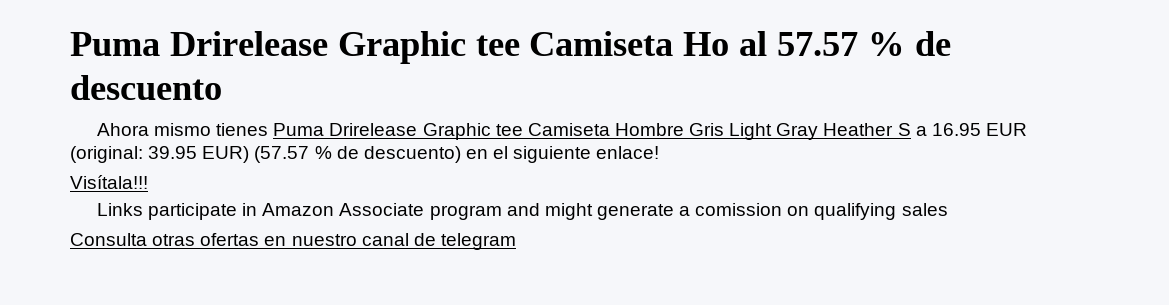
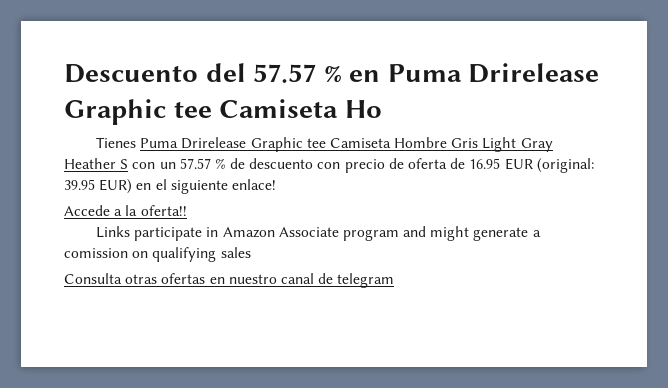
- Puma Drirelease Graphic tee Camiseta Ho al 57.57 % de descuento
- Ahora mismo tienes Puma Drirelease Graphic tee Camiseta Hombre Gris Light Gray Heather S a 16.95 EUR (original: 39.95 EUR) (57.57 % de descuento) en el siguiente enlace!
+ Descuento del 57.57 % en Puma Drirelease Graphic tee Camiseta Ho
+ Tienes Puma Drirelease Graphic tee Camiseta Hombre Gris Light Gray Heather S con un 57.57 % de descuento con precio de oferta de 16.95 EUR (original: 39.95 EUR) en el siguiente enlace!
- Visítala!!!
+ Accede a la oferta!!

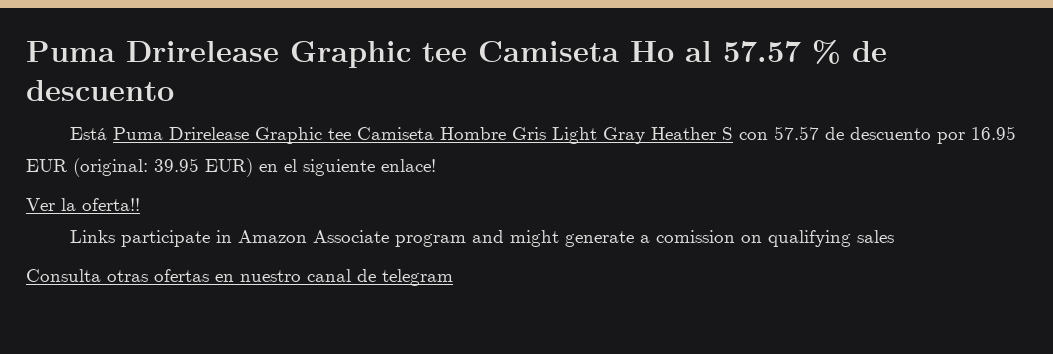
- Descuento del 57.57 % en Puma Drirelease Graphic tee Camiseta Ho
- Tienes Puma Drirelease Graphic tee Camiseta Hombre Gris Light Gray Heather S con un 57.57 % de descuento con precio de oferta de 16.95 EUR (original: 39.95 EUR) en el siguiente enlace!
+ Puma Drirelease Graphic tee Camiseta Ho al 57.57 % de descuento
+ Está Puma Drirelease Graphic tee Camiseta Hombre Gris Light Gray Heather S con 57.57 de descuento por 16.95 EUR (original: 39.95 EUR) en el siguiente enlace!
- Accede a la oferta!!
+ Ver la oferta!!

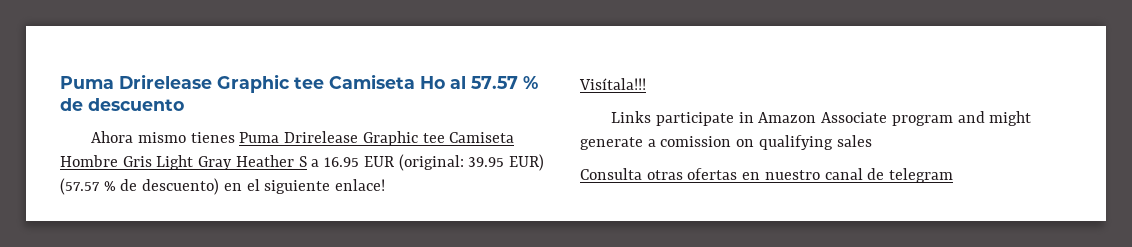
- Está Puma Drirelease Graphic tee Camiseta Hombre Gris Light Gray Heather S con 57.57 de descuento por 16.95 EUR (original: 39.95 EUR) en el siguiente enlace!
+ Ahora mismo tienes Puma Drirelease Graphic tee Camiseta Hombre Gris Light Gray Heather S a 16.95 EUR (original: 39.95 EUR) (57.57 % de descuento) en el siguiente enlace!
- Ver la oferta!!
+ Visítala!!!

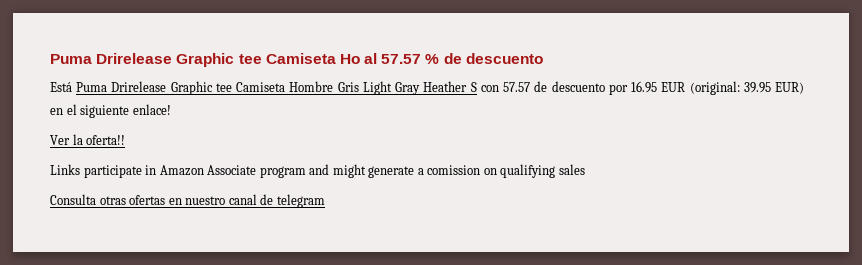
- Ahora mismo tienes Puma Drirelease Graphic tee Camiseta Hombre Gris Light Gray Heather S a 16.95 EUR (original: 39.95 EUR) (57.57 % de descuento) en el siguiente enlace!
+ Está Puma Drirelease Graphic tee Camiseta Hombre Gris Light Gray Heather S con 57.57 de descuento por 16.95 EUR (original: 39.95 EUR) en el siguiente enlace!
- Visítala!!!
+ Ver la oferta!!

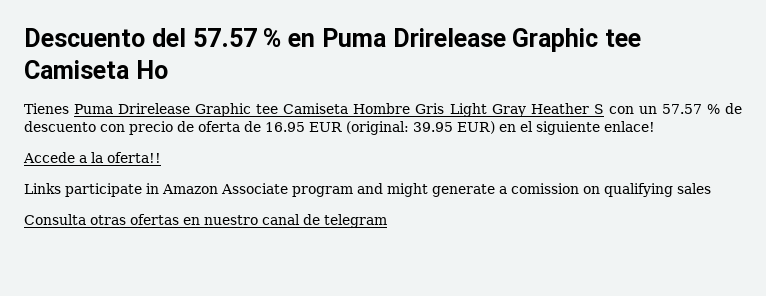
- Puma Drirelease Graphic tee Camiseta Ho al 57.57 % de descuento
- Está Puma Drirelease Graphic tee Camiseta Hombre Gris Light Gray Heather S con 57.57 de descuento por 16.95 EUR (original: 39.95 EUR) en el siguiente enlace!
+ Descuento del 57.57 % en Puma Drirelease Graphic tee Camiseta Ho
+ Tienes Puma Drirelease Graphic tee Camiseta Hombre Gris Light Gray Heather S con un 57.57 % de descuento con precio de oferta de 16.95 EUR (original: 39.95 EUR) en el siguiente enlace!
- Ver la oferta!!
+ Accede a la oferta!!

